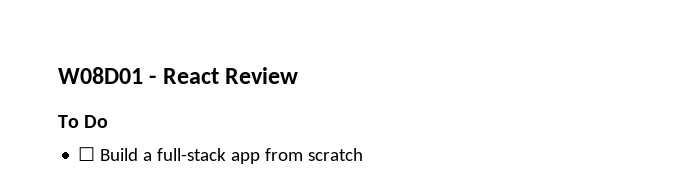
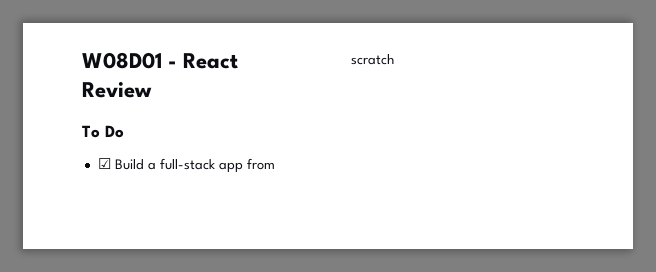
- ☐ Build a full-stack app from scratch
+ ☑ Build a full-stack app from scratch

